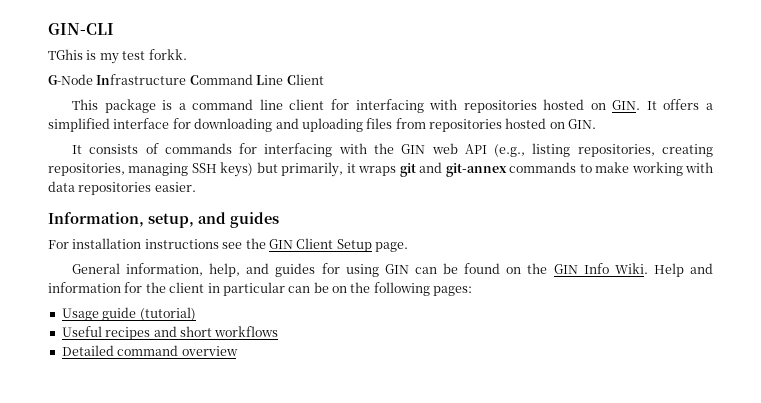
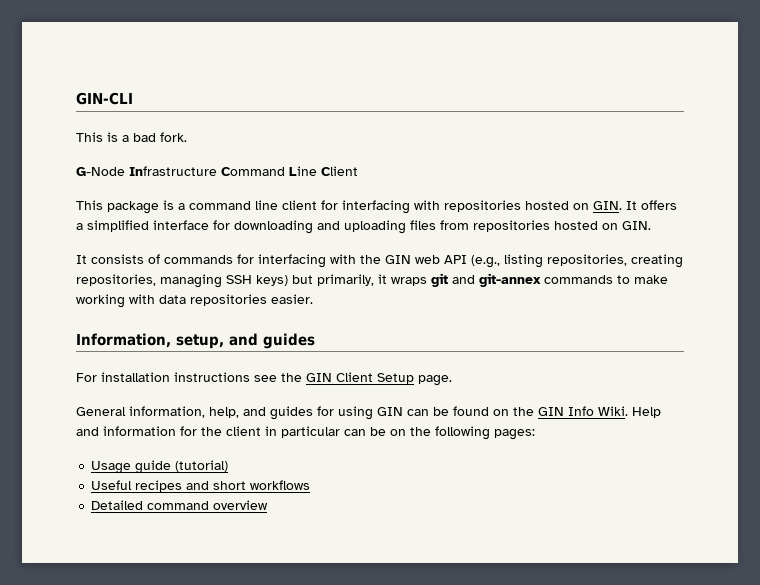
- TGhis is my test forkk.
+ This is a bad fork.

